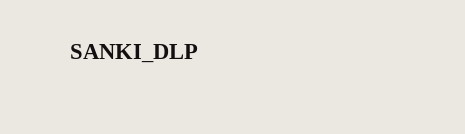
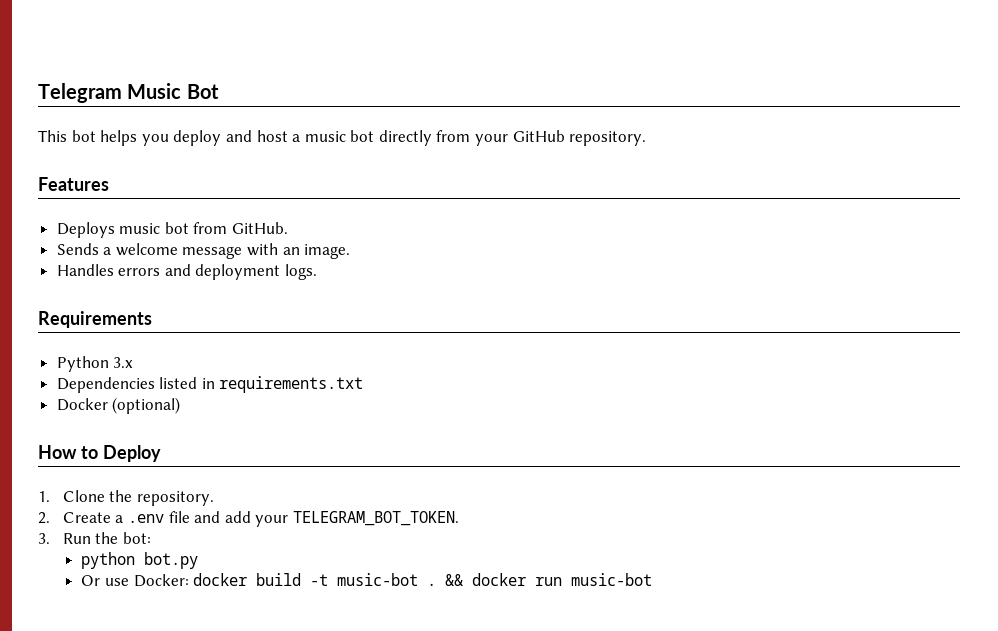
- SANKI_DLP
+ Telegram Music Bot
+ This bot helps you deploy and host a music bot directly from your GitHub repository.
+ Features
+ Deploys music bot from GitHub.
+ Sends a welcome message with an image.
+ Handles errors and deployment logs.
+ Requirements
+ Python 3.x
+ Dependencies listed in requirements.txt
+ Docker (optional)
+ How to Deploy
+ 1. Clone the repository.
+ 2. Create a .env file and add your TELEGRAM_BOT_TOKEN.
+ 3. Run the bot:
+ python bot.py
+ Or use Docker: docker build -t music-bot . && docker run music-bot

